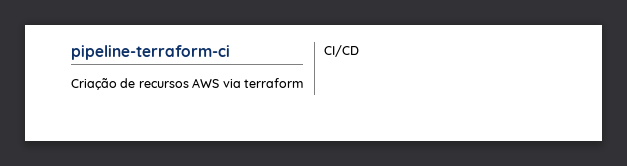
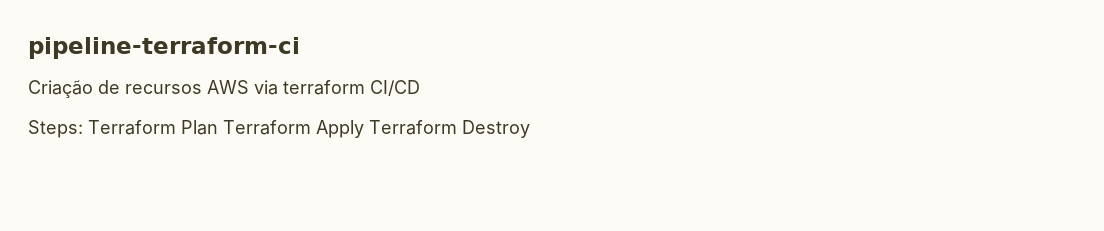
+ Steps: Terraform Plan Terraform Apply Terraform Destroy

